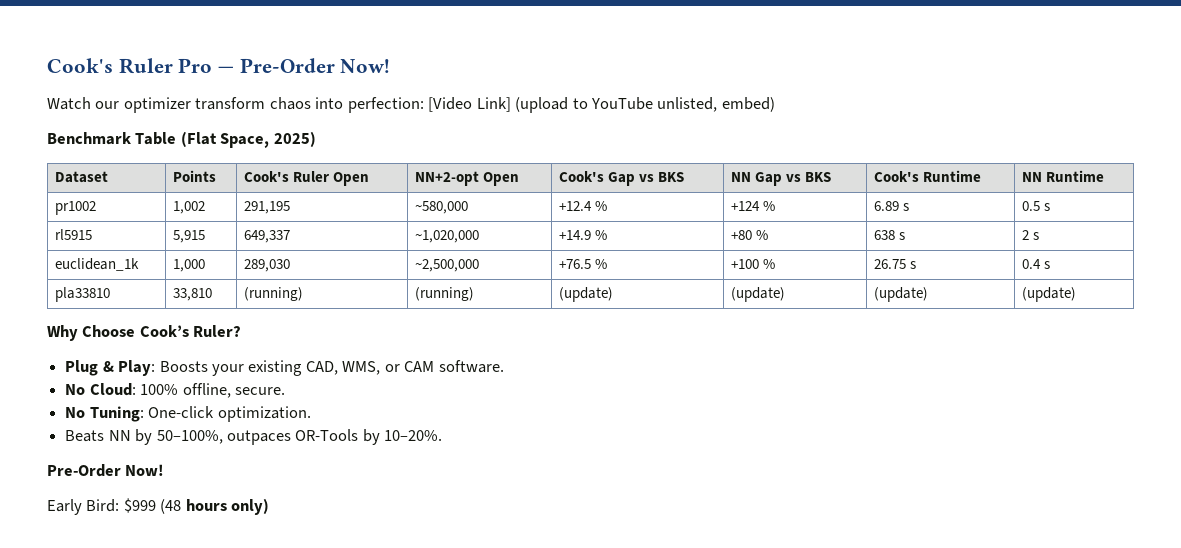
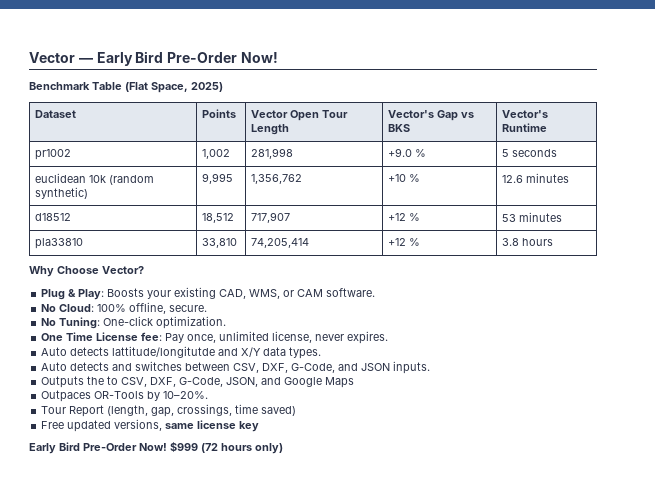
- Cook's Ruler Pro — Pre-Order Now!
- Watch our optimizer transform chaos into perfection: [Video Link] (upload to YouTube unlisted, embed)
+ Vector — Early Bird Pre-Order Now!
- Dataset | Points | Cook's Ruler Open | NN+2-opt Open | Cook's Gap vs BKS | NN Gap vs BKS | Cook's Runtime | NN Runtime
- pr1002 | 1,002 | 291,195 | ~580,000 | +12.4 % | +124 % | 6.89 s | 0.5 s
- rl5915 | 5,915 | 649,337 | ~1,020,000 | +14.9 % | +80 % | 638 s | 2 s
- euclidean_1k | 1,000 | 289,030 | ~2,500,000 | +76.5 % | +100 % | 26.75 s | 0.4 s
- pla33810 | 33,810 | (running) | (running) | (update) | (update) | (update) | (update)
+ Dataset | Points | Vector Open Tour Length | Vector's Gap vs BKS | Vector's Runtime
+ pr1002 | 1,002 | 281,998 | +9.0 % | 5 seconds
+ euclidean 10k (random synthetic) | 9,995 | 1,356,762 | +10 % | 12.6 minutes
+ d18512 | 18,512 | 717,907 | +12 % | 53 minutes
+ pla33810 | 33,810 | 74,205,414 | +12 % | 3.8 hours
- Why Choose Cook’s Ruler?
+ Why Choose Vector?
- Beats NN by 50–100%, outpaces OR-Tools by 10–20%.
- Pre-Order Now!
- Early Bird: $999 (48 hours only)
+ One Time License fee: Pay once, unlimited license, never expires.
+ Auto detects lattitude/longitutde and X/Y data types.
+ Auto detects and switches between CSV, DXF, G-Code, and JSON inputs.
+ Outputs the to CSV, DXF, G-Code, JSON, and Google Maps
+ Outpaces OR-Tools by 10–20%.
+ Tour Report (length, gap, crossings, time saved)
+ Free updated versions, same license key
+ Early Bird Pre-Order Now! $999 (72 hours only)

